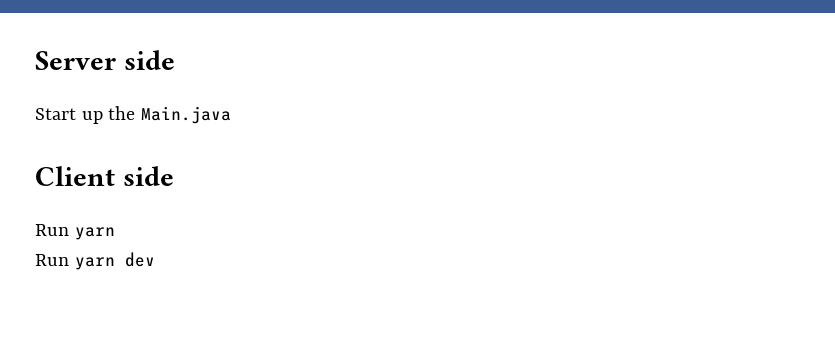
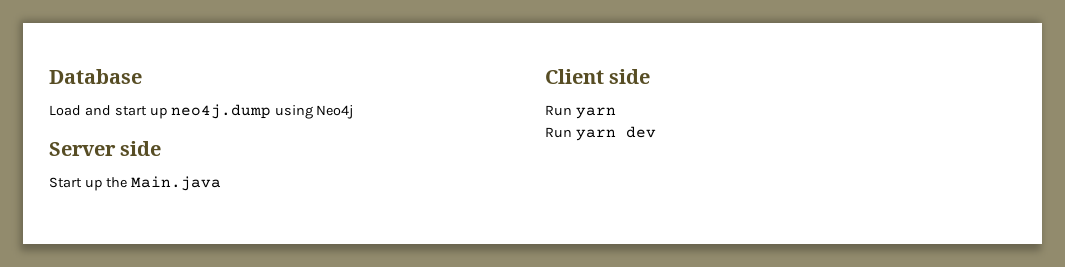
+ Database
+ Load and start up neo4j.dump using Neo4j

